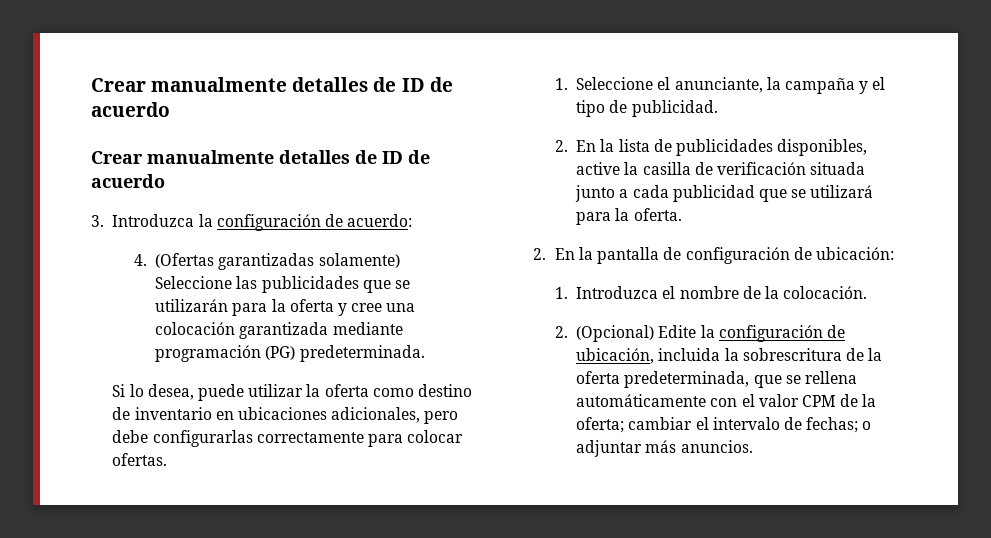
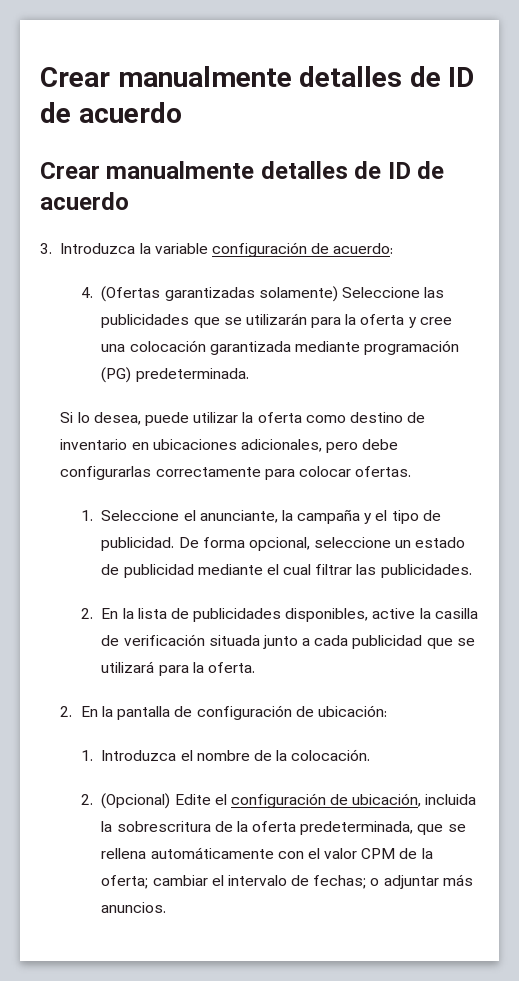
- 3. Introduzca la configuración de acuerdo:
+ 3. Introduzca la variable configuración de acuerdo:
+ De forma opcional, seleccione un estado de publicidad mediante el cual filtrar las publicidades.
- 2. (Opcional) Edite la configuración de ubicación, incluida la sobrescritura de la oferta predeterminada, que se rellena automáticamente con el valor CPM de la oferta; cambiar el intervalo de fechas; o adjuntar más anuncios.
+ 2. (Opcional) Edite el configuración de ubicación, incluida la sobrescritura de la oferta predeterminada, que se rellena automáticamente con el valor CPM de la oferta; cambiar el intervalo de fechas; o adjuntar más anuncios.

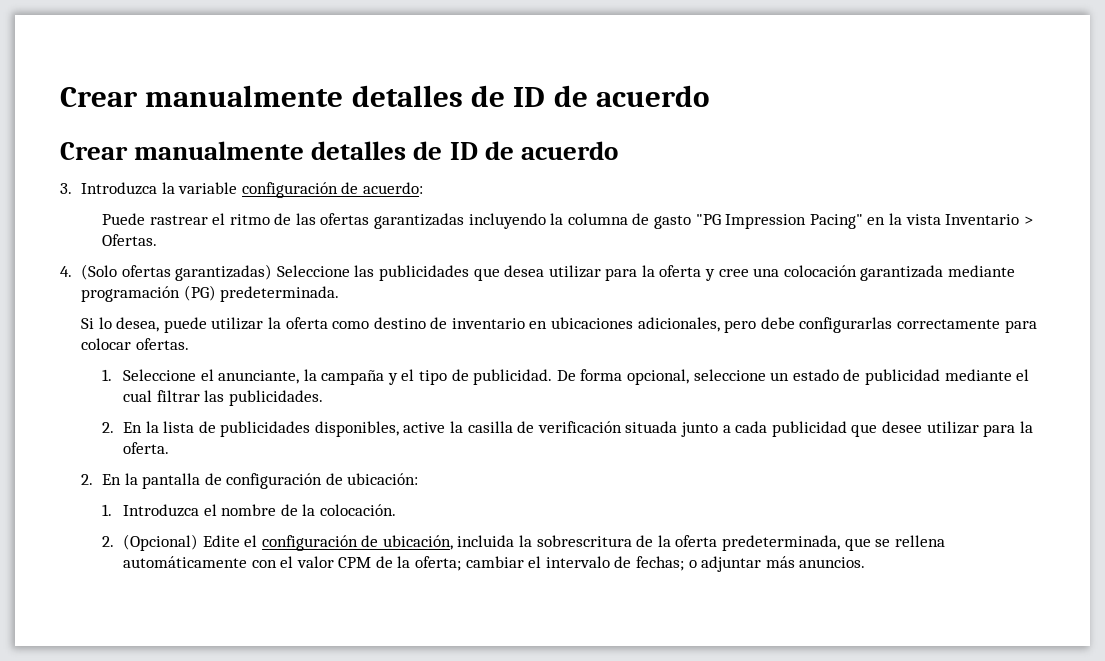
- 4. (Ofertas garantizadas solamente) Seleccione las publicidades que se utilizarán para la oferta y cree una colocación garantizada mediante programación (PG) predeterminada.
+ Puede rastrear el ritmo de las ofertas garantizadas incluyendo la columna de gasto "PG Impression Pacing" en la vista Inventario > Ofertas.
+ 4. (Solo ofertas garantizadas) Seleccione las publicidades que desea utilizar para la oferta y cree una colocación garantizada mediante programación (PG) predeterminada.
- 2. En la lista de publicidades disponibles, active la casilla de verificación situada junto a cada publicidad que se utilizará para la oferta.
+ 2. En la lista de publicidades disponibles, active la casilla de verificación situada junto a cada publicidad que desee utilizar para la oferta.

